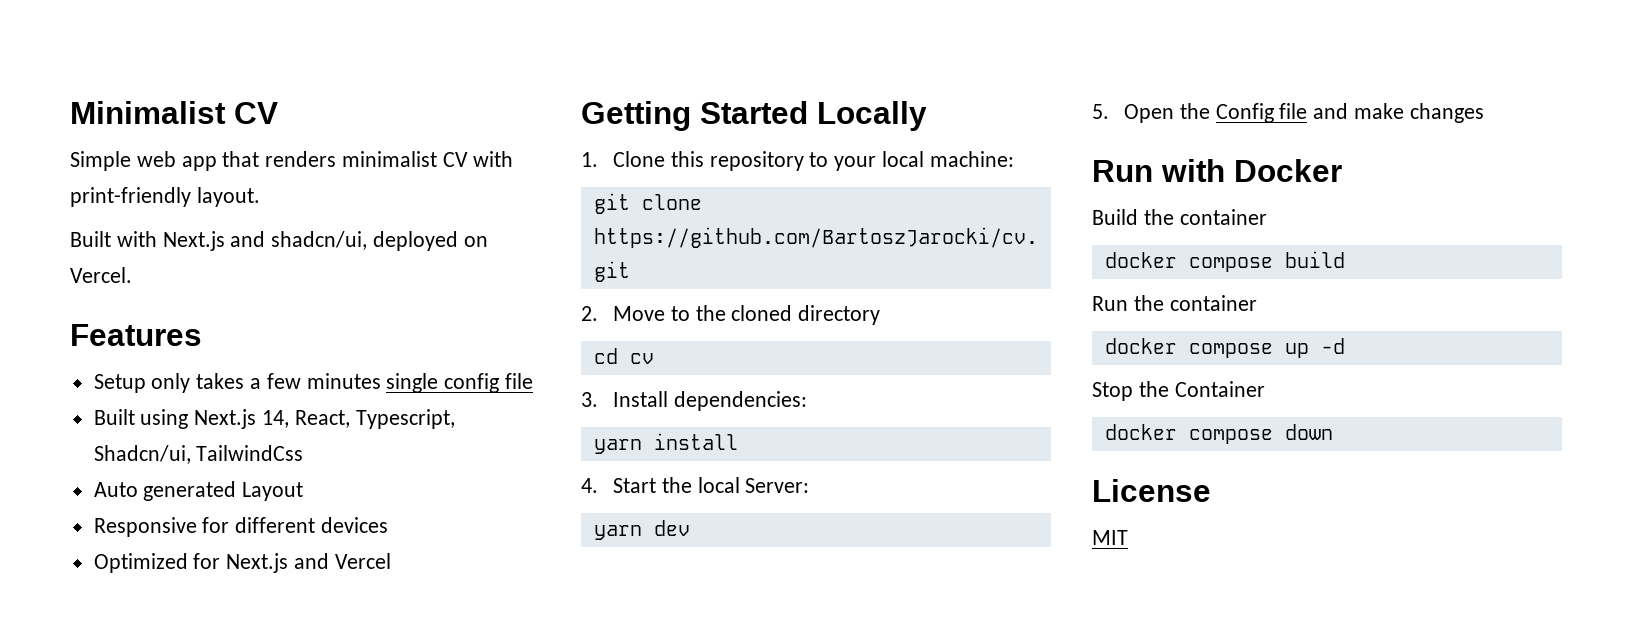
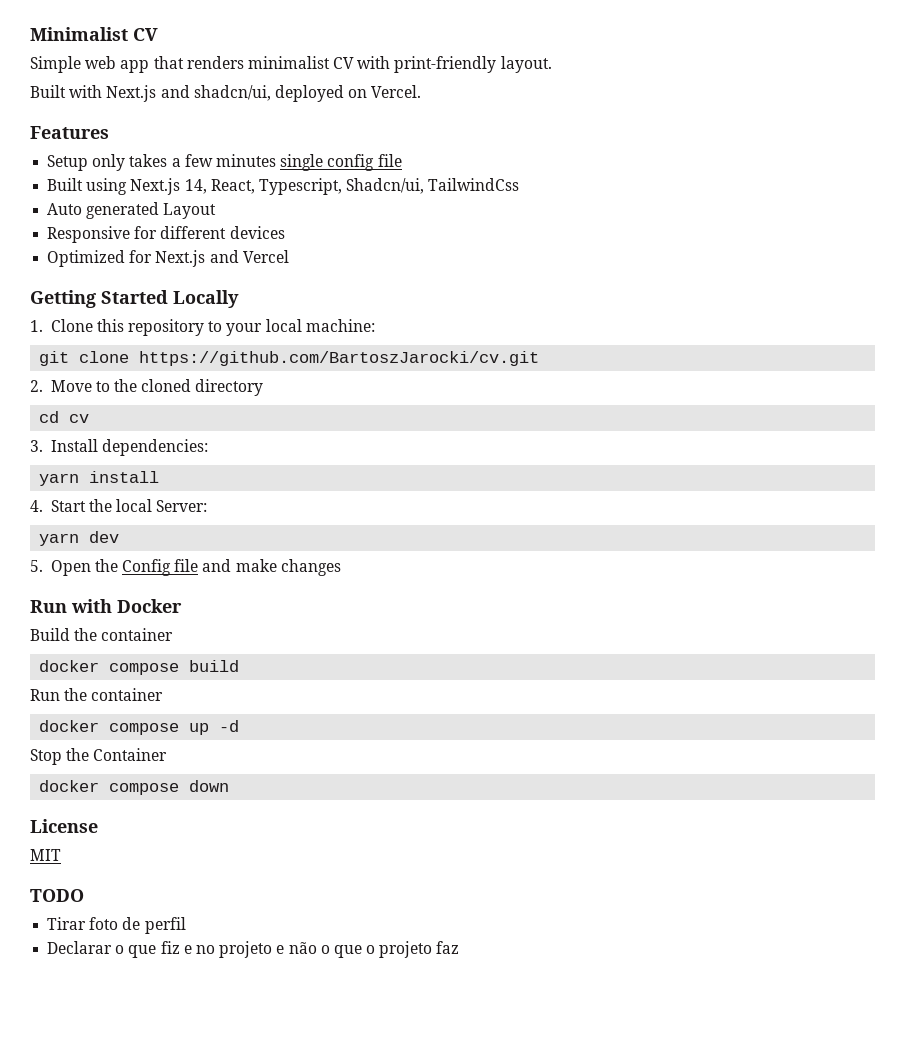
+ TODO
+ Tirar foto de perfil
+ Declarar o que fiz e no projeto e não o que o projeto faz

